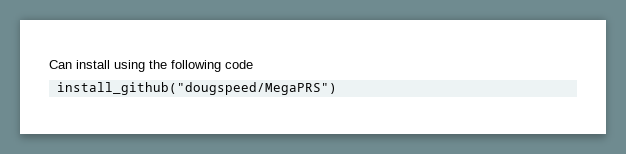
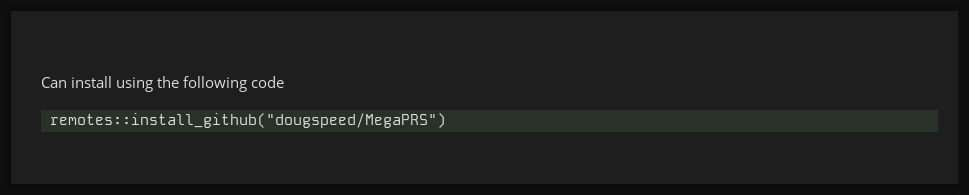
- install_github("dougspeed/MegaPRS")
+ remotes::install_github("dougspeed/MegaPRS")

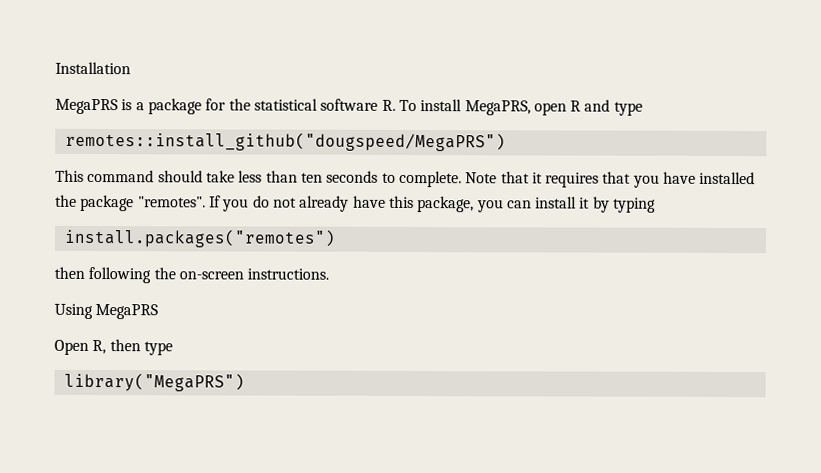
- Can install using the following code
+ Installation
+ MegaPRS is a package for the statistical software R. To install MegaPRS, open R and type
  remotes::install_github("dougspeed/MegaPRS")
+ This command should take less than ten seconds to complete. Note that it requires that you have installed the package "remotes". If you do not already have this package, you can install it by typing
+ install.packages("remotes")
+ then following the on-screen instructions.
+ Using MegaPRS
+ Open R, then type
+ library("MegaPRS")

